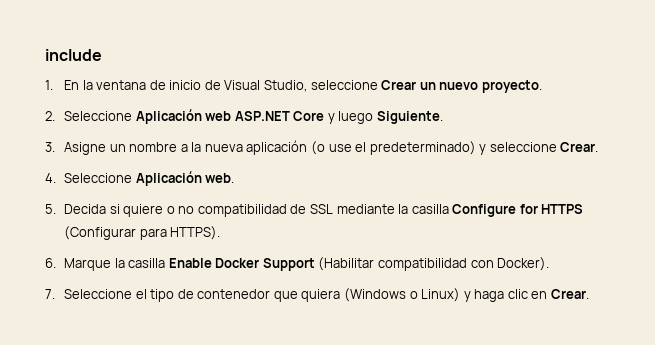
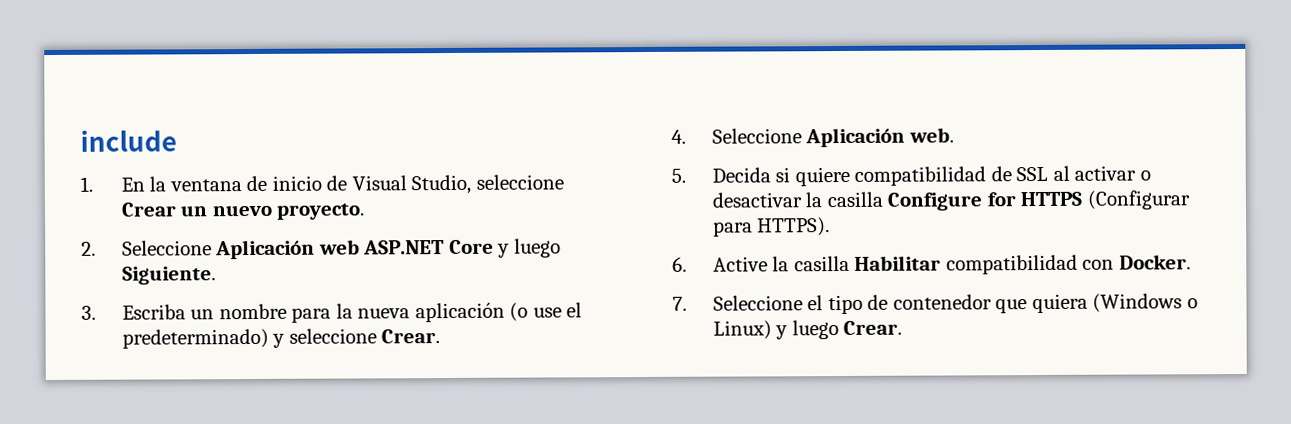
- 3. Asigne un nombre a la nueva aplicación (o use el predeterminado) y seleccione Crear.
+ 3. Escriba un nombre para la nueva aplicación (o use el predeterminado) y seleccione Crear.
- 5. Decida si quiere o no compatibilidad de SSL mediante la casilla Configure for HTTPS (Configurar para HTTPS).
+ 5. Decida si quiere compatibilidad de SSL al activar o desactivar la casilla Configure for HTTPS (Configurar para HTTPS).
- 6. Marque la casilla Enable Docker Support (Habilitar compatibilidad con Docker).
+ 6. Active la casilla Habilitar compatibilidad con Docker.
- 7. Seleccione el tipo de contenedor que quiera (Windows o Linux) y haga clic en Crear.
+ 7. Seleccione el tipo de contenedor que quiera (Windows o Linux) y luego Crear.

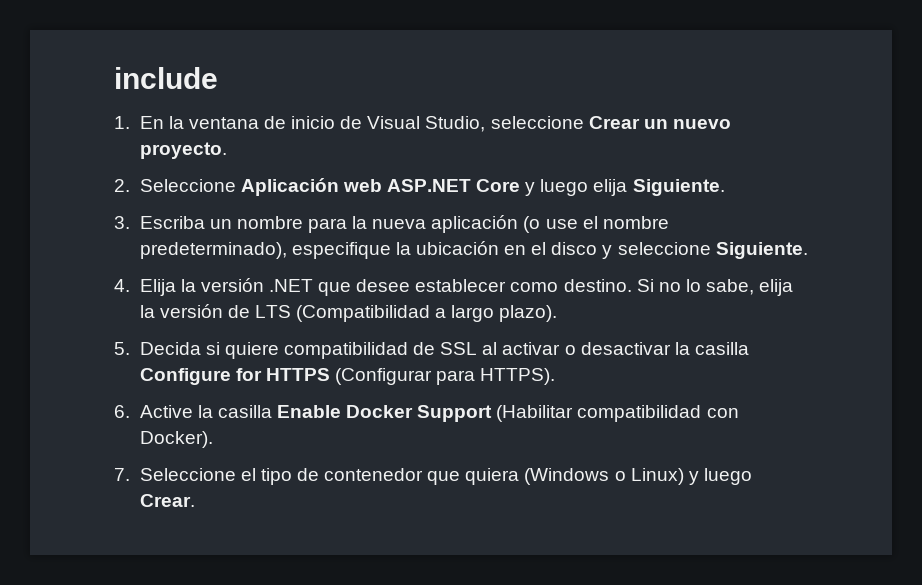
- 2. Seleccione Aplicación web ASP.NET Core y luego Siguiente.
+ 2. Seleccione Aplicación web ASP.NET Core y luego elija Siguiente.
- 3. Escriba un nombre para la nueva aplicación (o use el predeterminado) y seleccione Crear.
+ 3. Escriba un nombre para la nueva aplicación (o use el nombre predeterminado), especifique la ubicación en el disco y seleccione Siguiente.
- 4. Seleccione Aplicación web.
+ 4. Elija la versión .NET que desee establecer como destino. Si no lo sabe, elija la versión de LTS (Compatibilidad a largo plazo).
- 6. Active la casilla Habilitar compatibilidad con Docker.
+ 6. Active la casilla Enable Docker Support (Habilitar compatibilidad con Docker).

